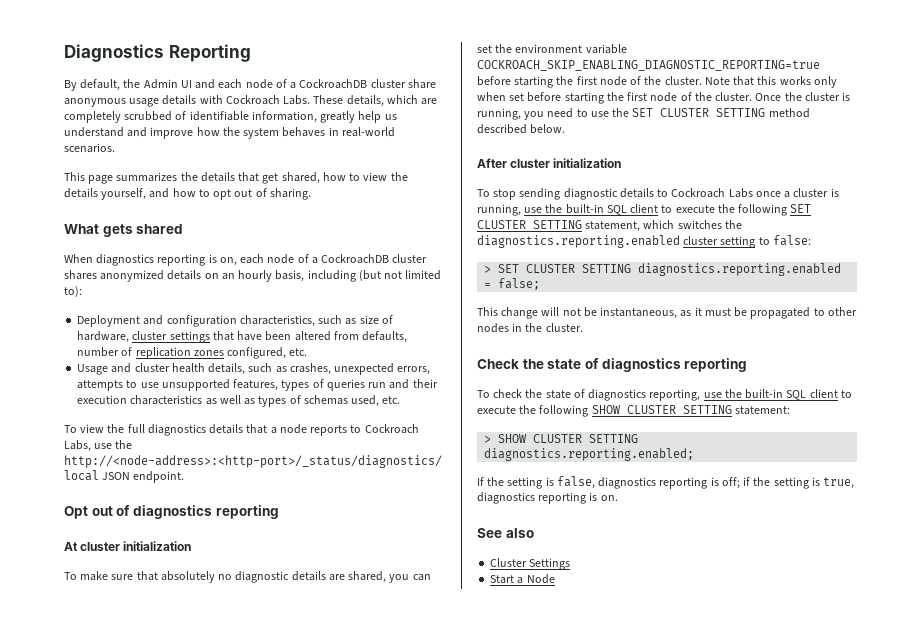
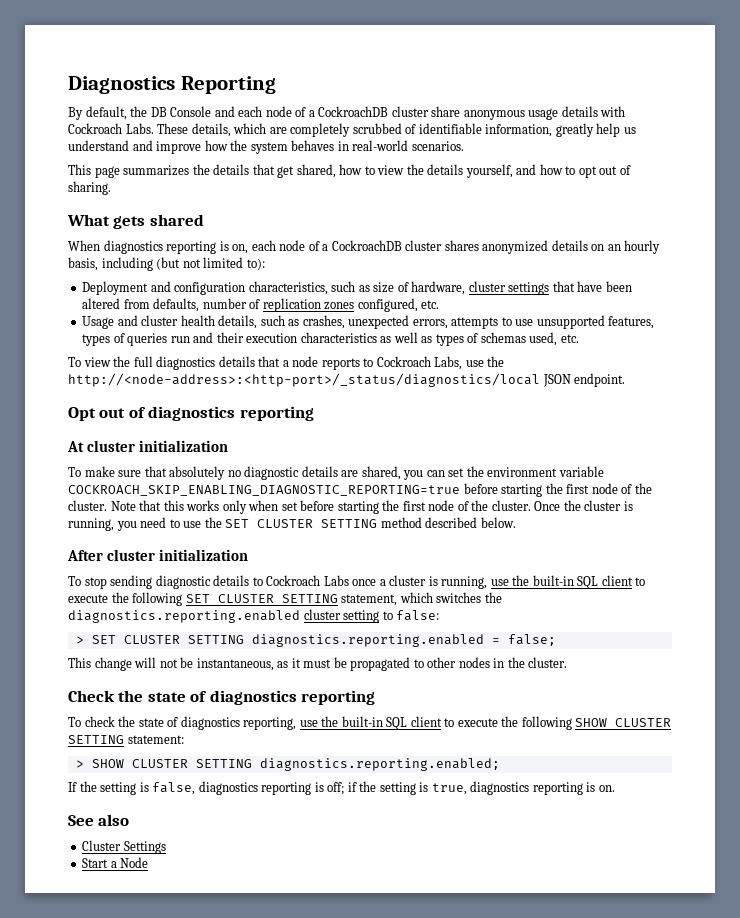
- By default, the Admin UI and each node of a CockroachDB cluster share anonymous usage details with Cockroach Labs.
+ By default, the DB Console and each node of a CockroachDB cluster share anonymous usage details with Cockroach Labs.

